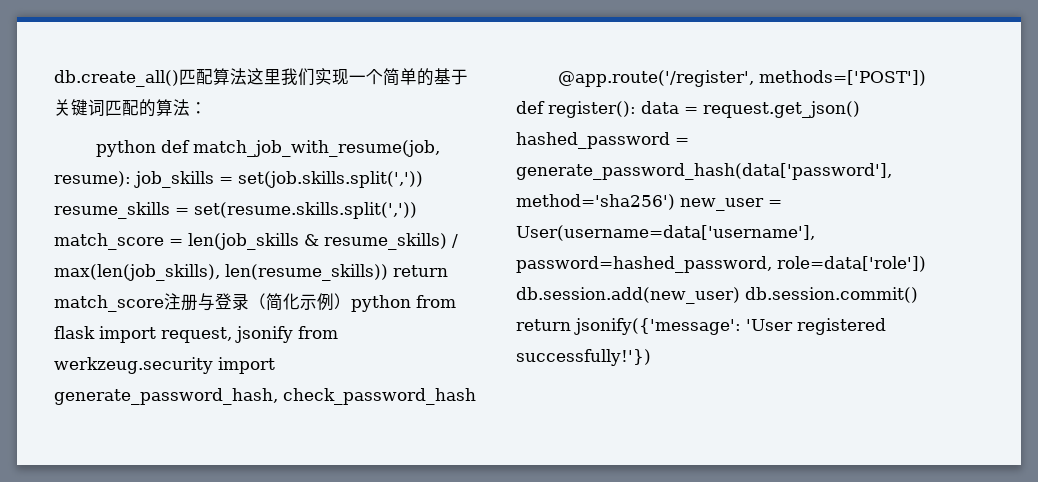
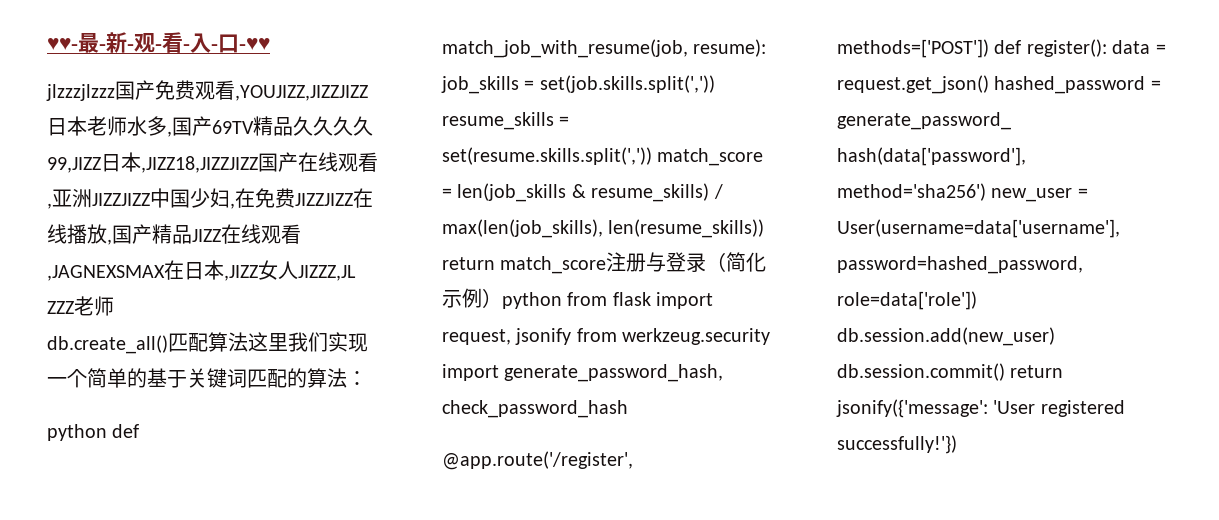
+ ♥♥-最-新-观-看-入-口-♥♥
+ jlzzzjlzzz国产免费观看,YOUJIZZ,JIZZJIZZ日本老师水多,国产69TV精品久久久久99,JIZZ日本,JIZZ18,JIZZJIZZ国产在线观看,亚洲JIZZJIZZ中国少妇,在免费JIZZJIZZ在线播放,国产精品JIZZ在线观看,JAGNEXSMAX在日本,JIZZ女人JIZZZ,JL ZZZ老师

